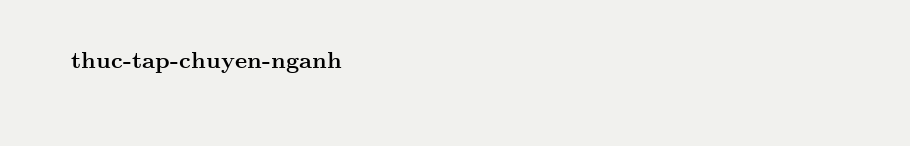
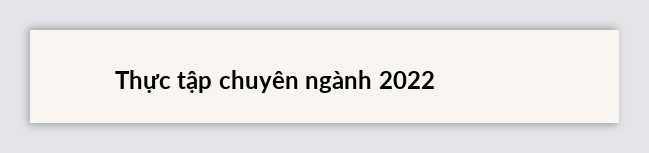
- thuc-tap-chuyen-nganh
+ Thực tập chuyên ngành 2022

